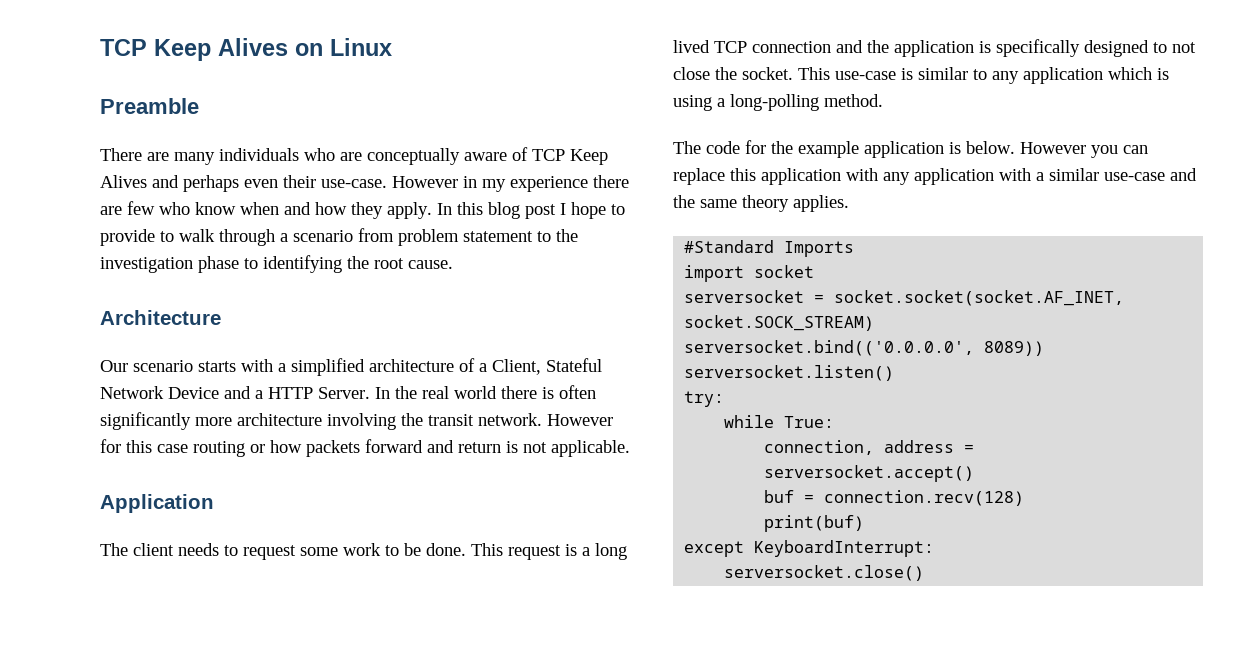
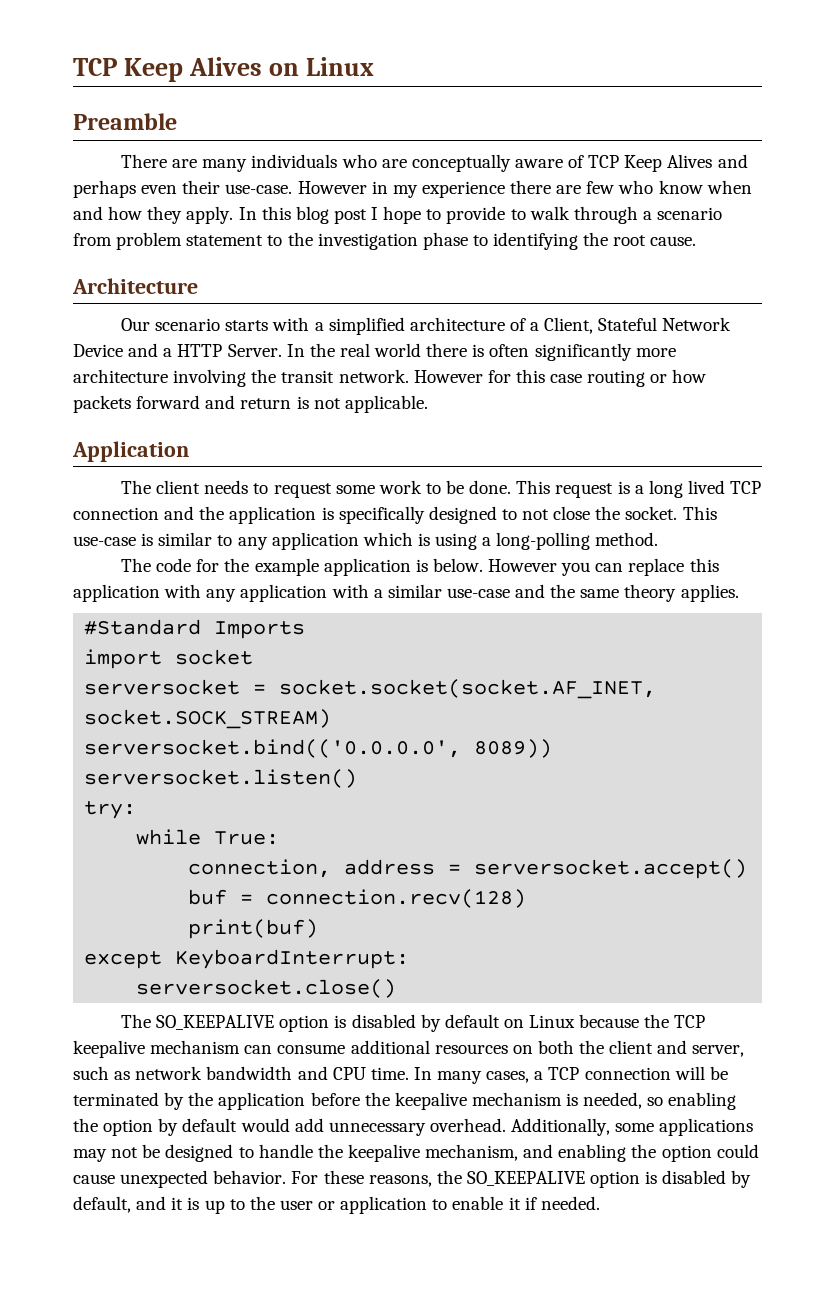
+ The SO_KEEPALIVE option is disabled by default on Linux because the TCP keepalive mechanism can consume additional resources on both the client and server, such as network bandwidth and CPU time. In many cases, a TCP connection will be terminated by the application before the keepalive mechanism is needed, so enabling the option by default would add unnecessary overhead. Additionally, some applications may not be designed to handle the keepalive mechanism, and enabling the option could cause unexpected behavior. For these reasons, the SO_KEEPALIVE option is disabled by default, and it is up to the user or application to enable it if needed.

